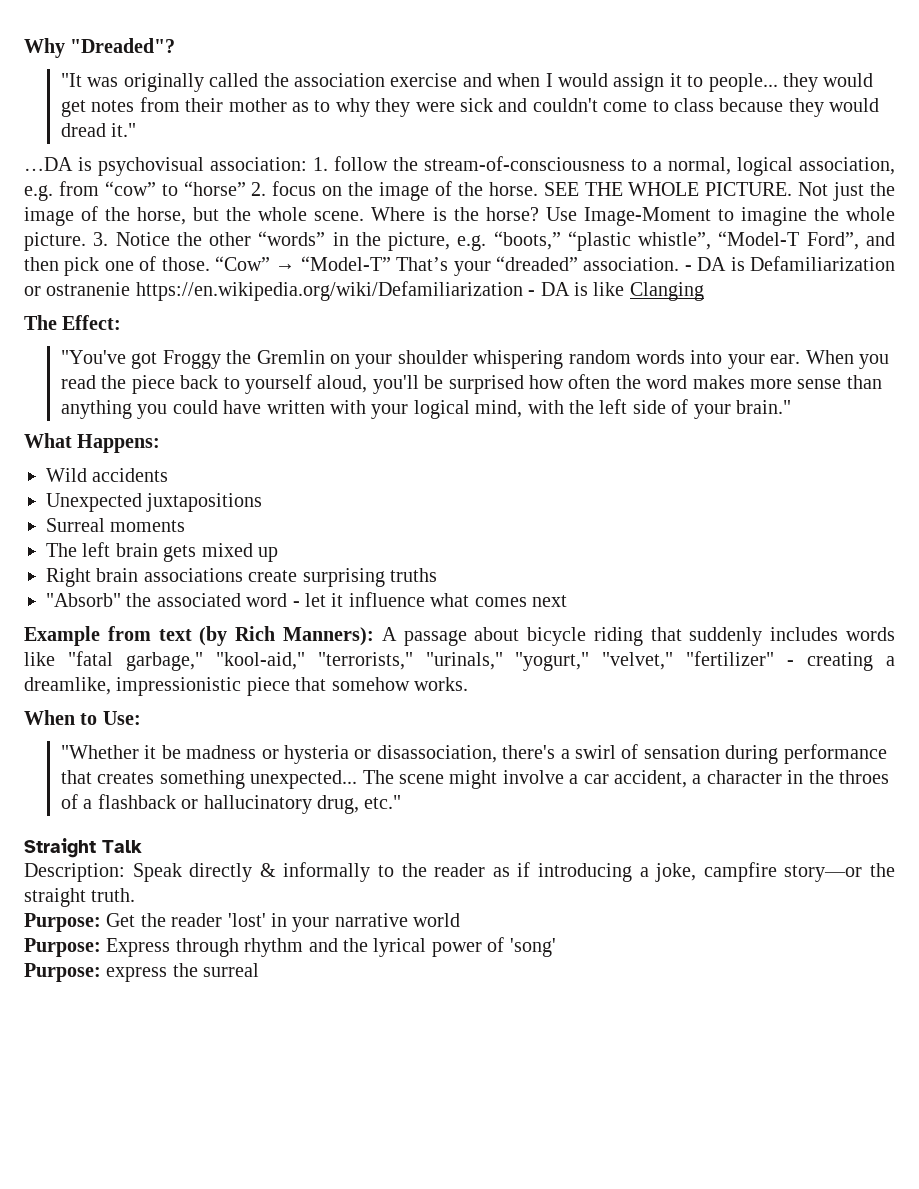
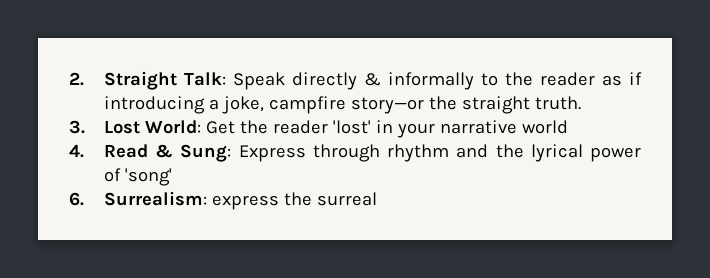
- Why "Dreaded"?
- "It was originally called the association exercise and when I would assign it to people... they would get notes from their mother as to why they were sick and couldn't come to class because they would dread it."
- …DA is psychovisual association: 1. follow the stream-of-consciousness to a normal, logical association, e.g. from “cow” to “horse” 2. focus on the image of the horse. SEE THE WHOLE PICTURE. Not just the image of the horse, but the whole scene. Where is the horse? Use Image-Moment to imagine the whole picture. 3. Notice the other “words” in the picture, e.g. “boots,” “plastic whistle”, “Model-T Ford”, and then pick one of those. “Cow” → “Model-T” That’s your “dreaded” association. - DA is Defamiliarization or ostranenie https://en.wikipedia.org/wiki/Defamiliarization - DA is like Clanging
- The Effect:
- "You've got Froggy the Gremlin on your shoulder whispering random words into your ear. When you read the piece back to yourself aloud, you'll be surprised how often the word makes more sense than anything you could have written with your logical mind, with the left side of your brain."
- What Happens:
- Wild accidents
- Unexpected juxtapositions
- Surreal moments
- The left brain gets mixed up
- Right brain associations create surprising truths
- "Absorb" the associated word - let it influence what comes next
- Example from text (by Rich Manners): A passage about bicycle riding that suddenly includes words like "fatal garbage," "kool-aid," "terrorists," "urinals," "yogurt," "velvet," "fertilizer" - creating a dreamlike, impressionistic piece that somehow works.
- When to Use:
- "Whether it be madness or hysteria or disassociation, there's a swirl of sensation during performance that creates something unexpected... The scene might involve a car accident, a character in the throes of a flashback or hallucinatory drug, etc."
- Straight Talk
- Description: Speak directly & informally to the reader as if introducing a joke, campfire story—or the straight truth.
+ 2. Straight Talk: Speak directly & informally to the reader as if introducing a joke, campfire story—or the straight truth.
- Purpose: Get the reader 'lost' in your narrative world
+ 3. Lost World: Get the reader 'lost' in your narrative world
- Purpose: Express through rhythm and the lyrical power of 'song'
+ 4. Read & Sung: Express through rhythm and the lyrical power of 'song'
- Purpose: express the surreal
+ 6. Surrealism: express the surreal

